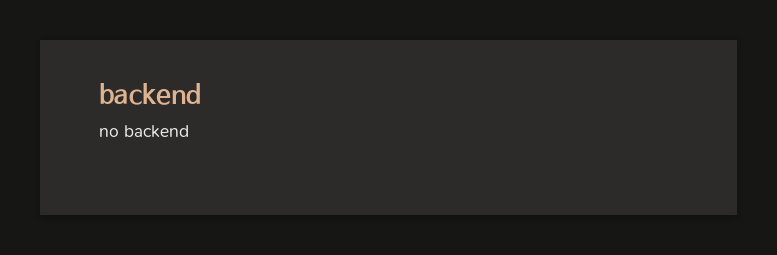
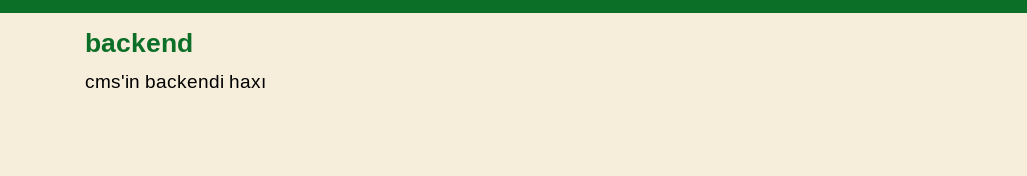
- no backend
+ cms'in backendi haxı

